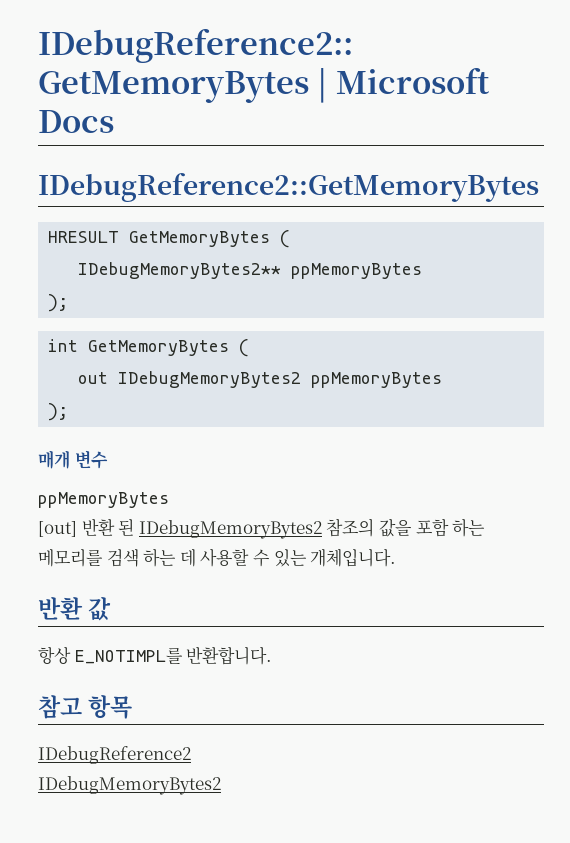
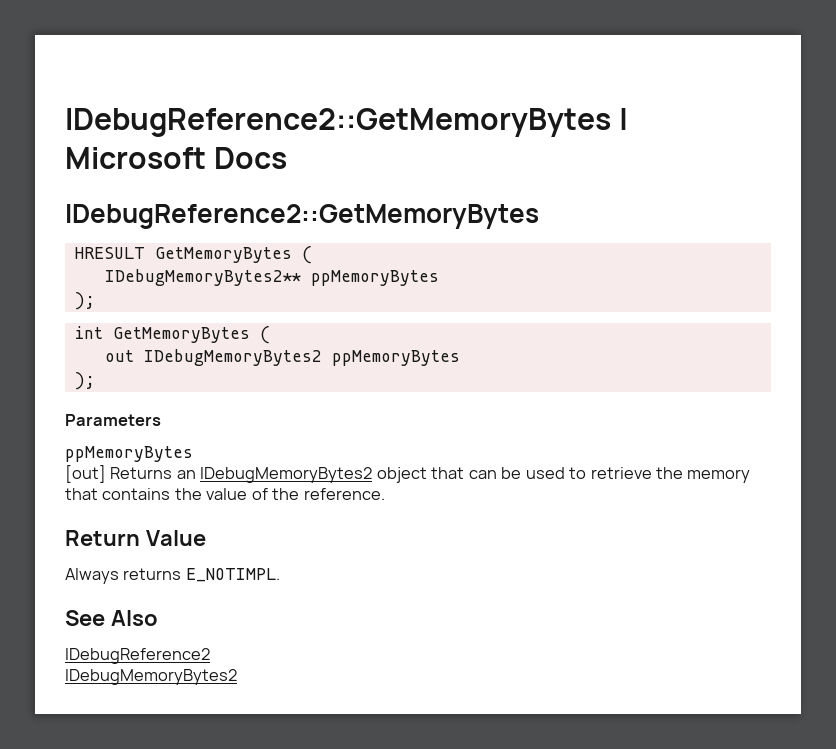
- 매개 변수
+ Parameters
- [out] 반환 된 IDebugMemoryBytes2 참조의 값을 포함 하는 메모리를 검색 하는 데 사용할 수 있는 개체입니다.
- 반환 값
- 항상 E_NOTIMPL를 반환합니다.
- 참고 항목
+ [out] Returns an IDebugMemoryBytes2 object that can be used to retrieve the memory that contains the value of the reference.
+ Return Value
+ Always returns E_NOTIMPL.
+ See Also

